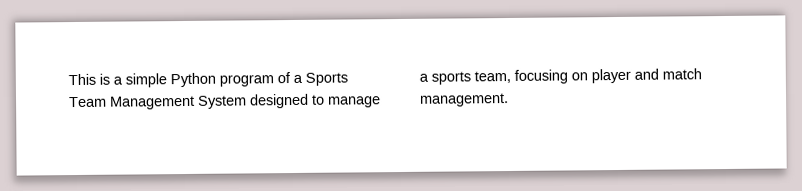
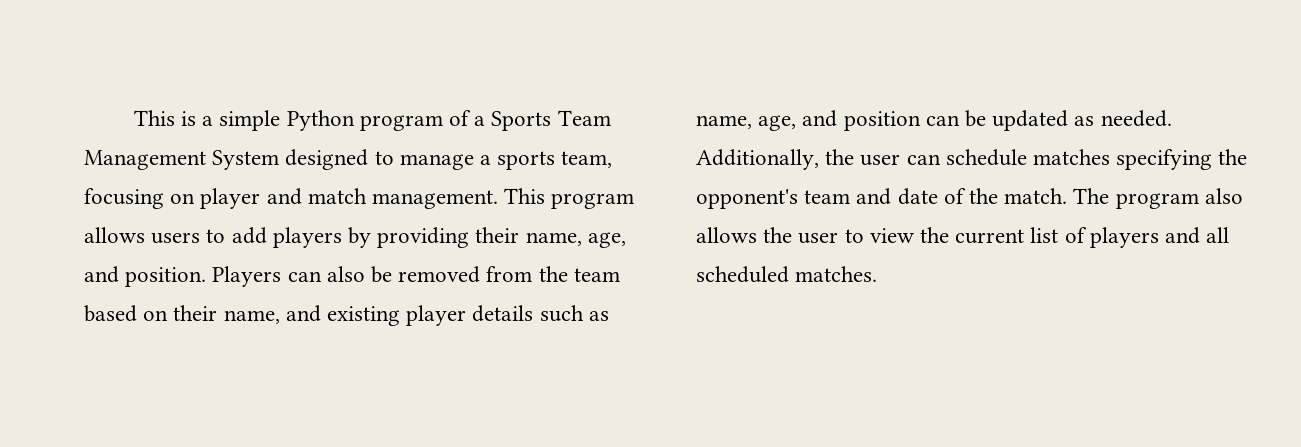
+ This program allows users to add players by providing their name, age, and position. Players can also be removed from the team based on their name, and existing player details such as name, age, and position can be updated as needed. Additionally, the user can schedule matches specifying the opponent's team and date of the match. The program also allows the user to view the current list of players and all scheduled matches.

